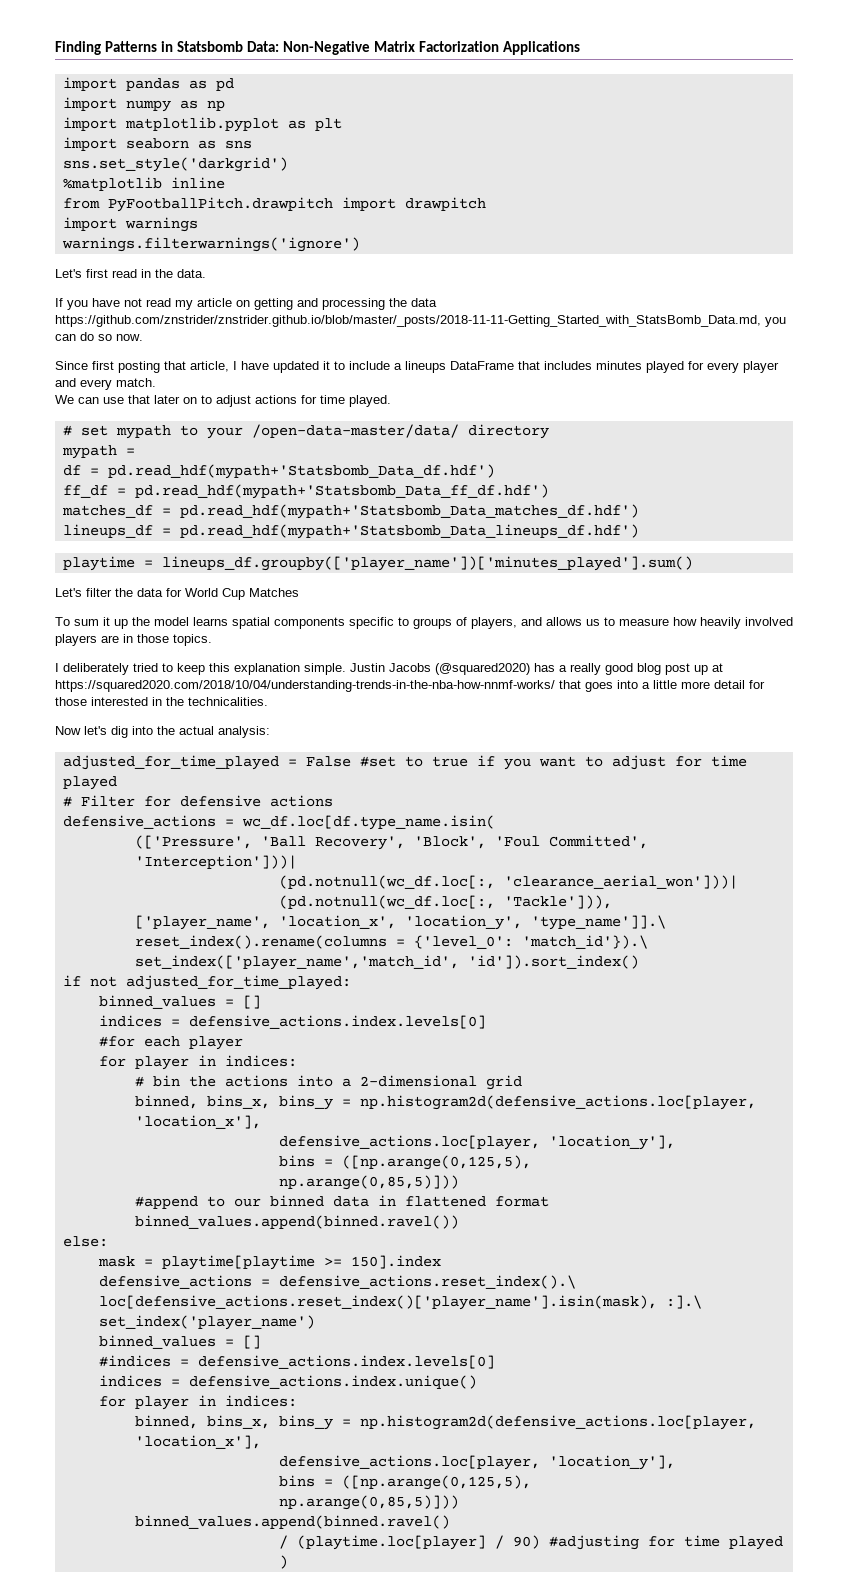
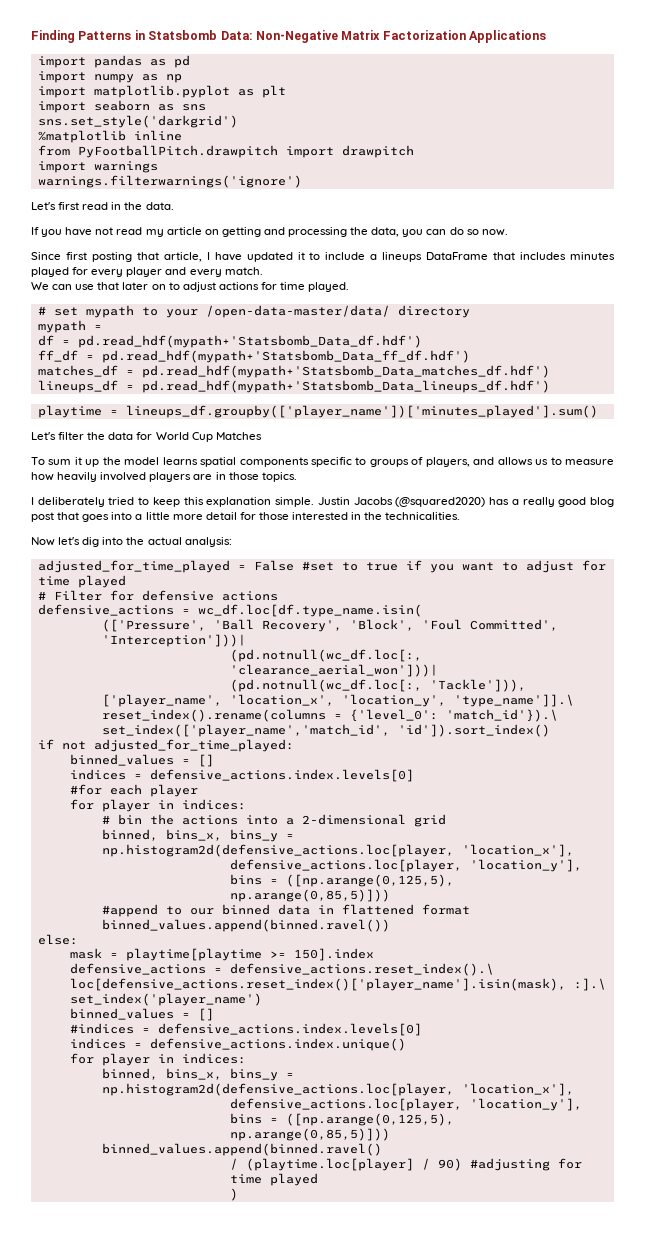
- If you have not read my article on getting and processing the data https://github.com/znstrider/znstrider.github.io/blob/master/_posts/2018-11-11-Getting_Started_with_StatsBomb_Data.md, you can do so now.
+ If you have not read my article on getting and processing the data, you can do so now.
- Justin Jacobs (@squared2020) has a really good blog post up at https://squared2020.com/2018/10/04/understanding-trends-in-the-nba-how-nnmf-works/ that goes into a little more detail for those interested in the technicalities.
+ Justin Jacobs (@squared2020) has a really good blog post that goes into a little more detail for those interested in the technicalities.

